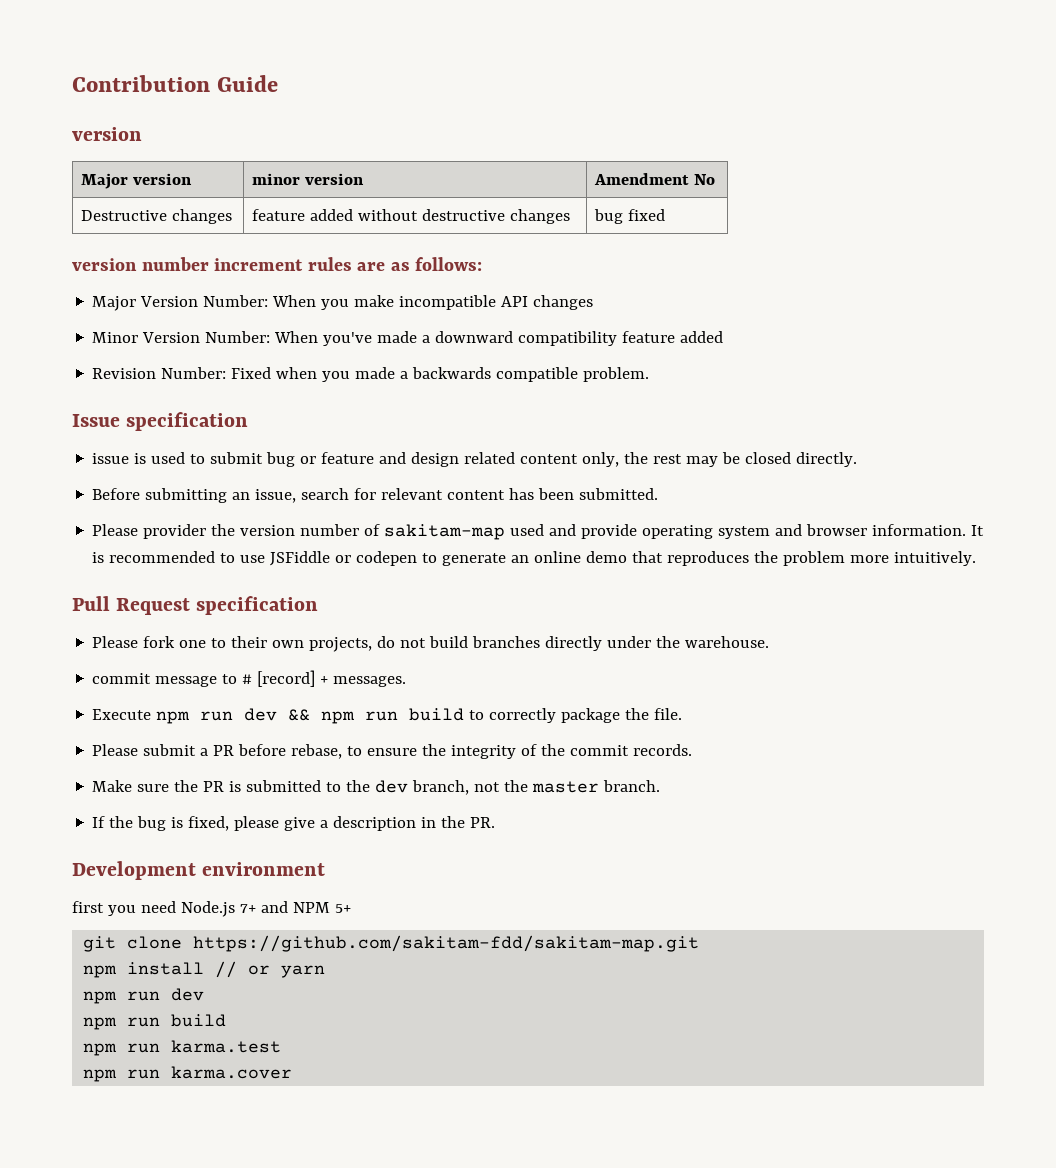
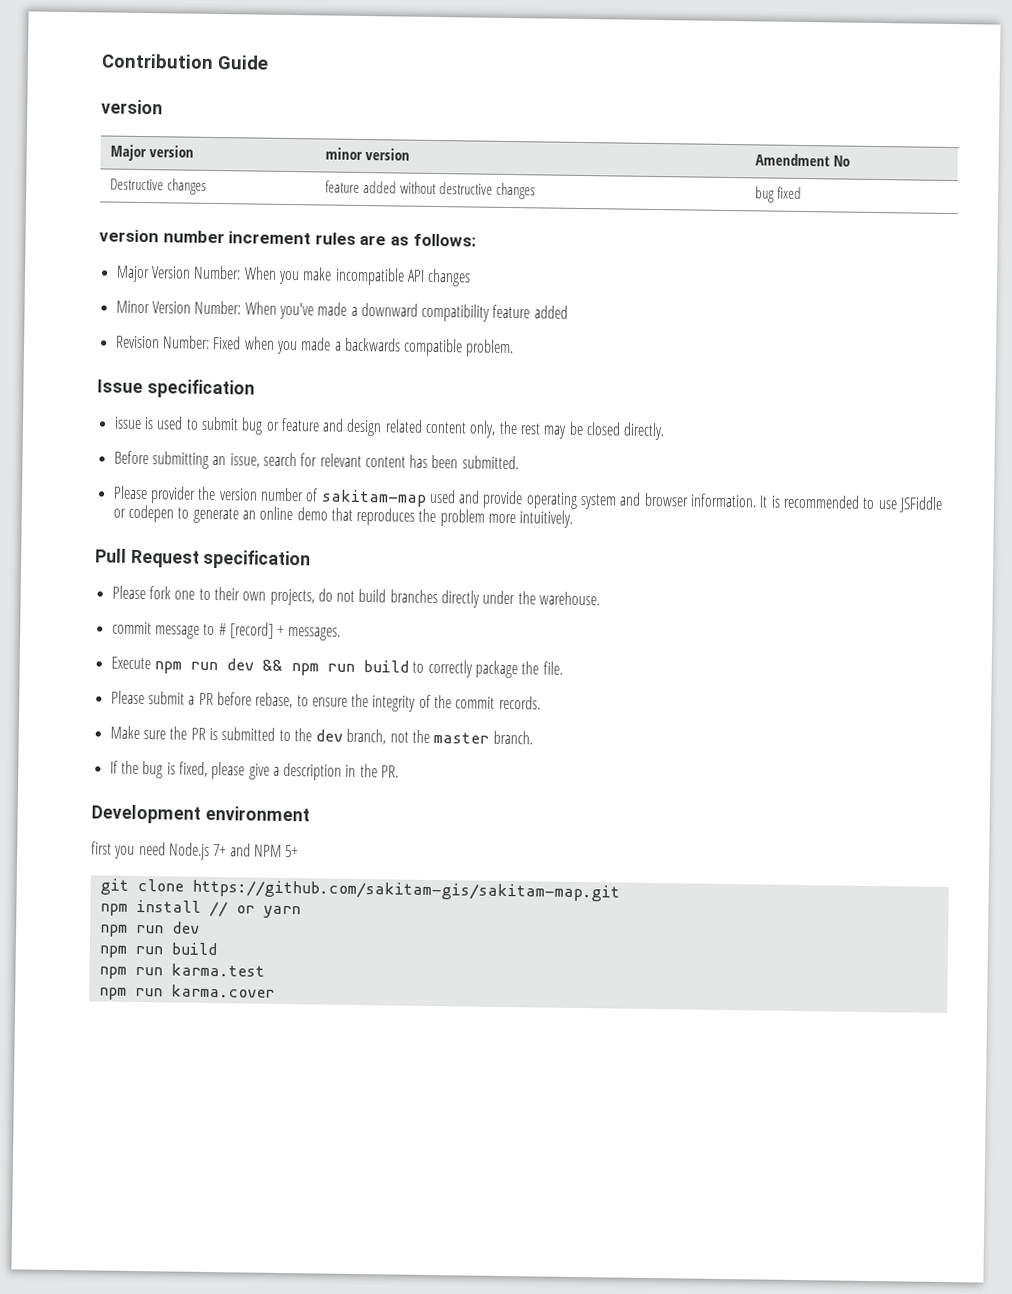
- git clone https://github.com/sakitam-fdd/sakitam-map.git
+ git clone https://github.com/sakitam-gis/sakitam-map.git

